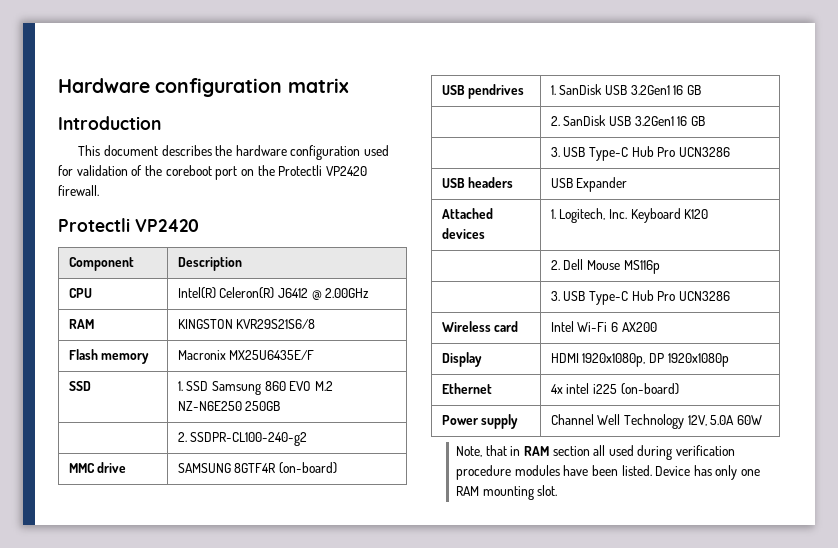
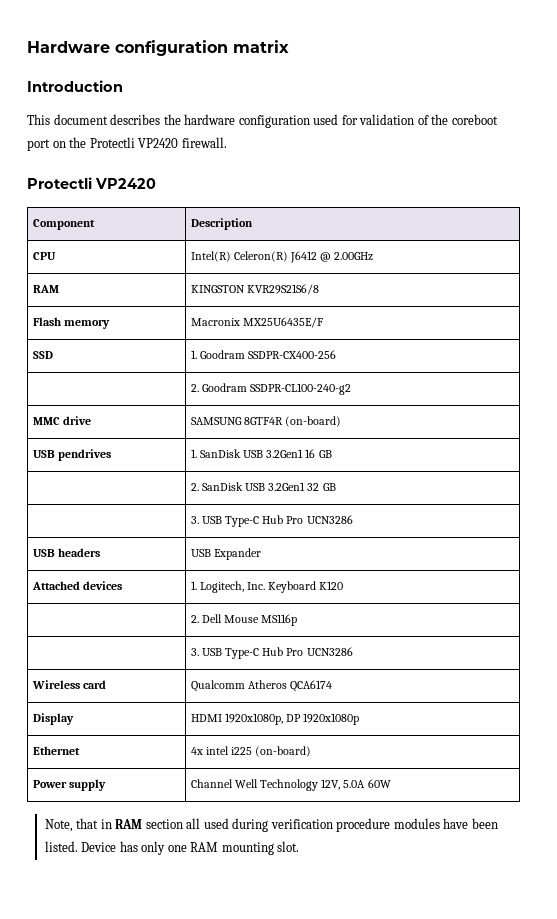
- SSD | 1. SSD Samsung 860 EVO M.2 NZ-N6E250 250GB
- | 2. SSDPR-CL100-240-g2
+ SSD | 1. Goodram SSDPR-CX400-256
+ | 2. Goodram SSDPR-CL100-240-g2
- | 2. SanDisk USB 3.2Gen1 16 GB
+ | 2. SanDisk USB 3.2Gen1 32 GB
- Wireless card | Intel Wi-Fi 6 AX200
+ Wireless card | Qualcomm Atheros QCA6174

